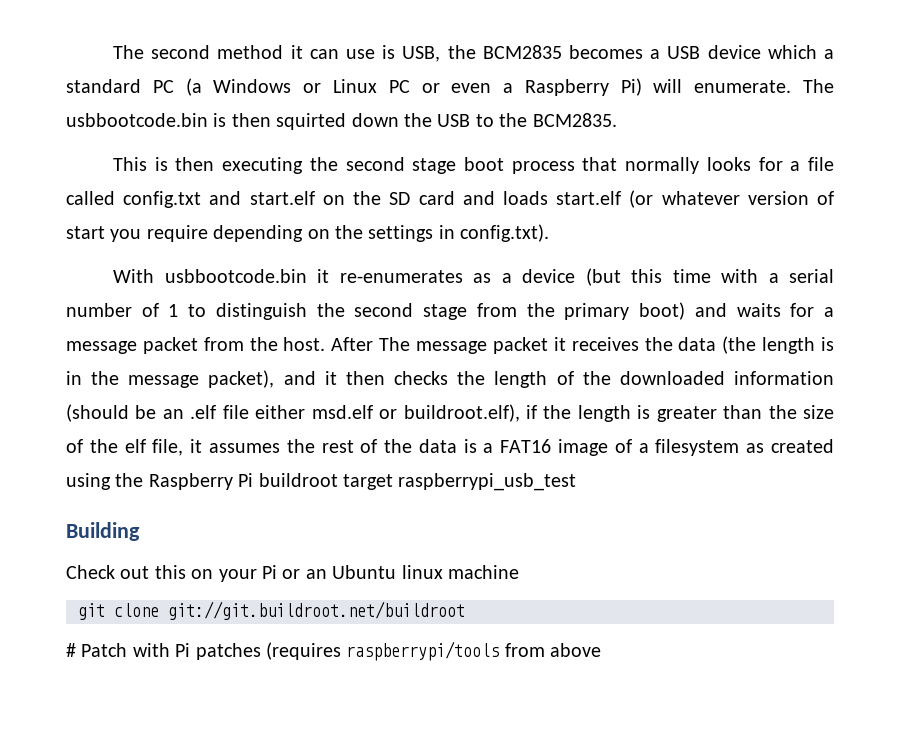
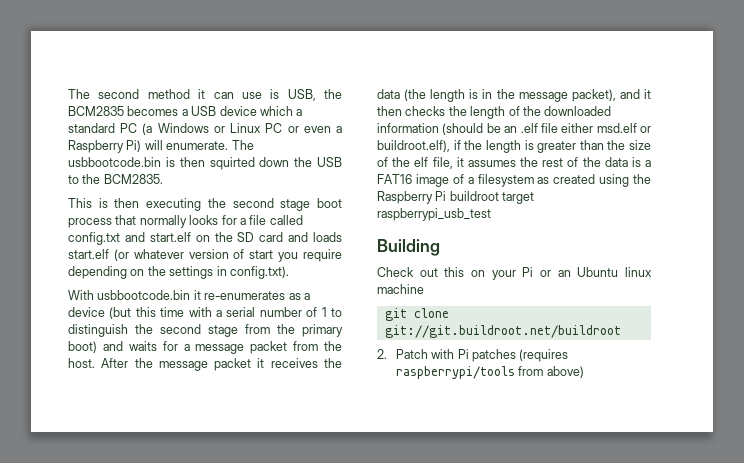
- After The message packet it receives the data (the length is in the message packet), and it then checks the length of the downloaded information (should be an .elf file either msd.elf or buildroot.elf), if the length is greater than the size of the elf file, it assumes the rest of the data is a FAT16 image of a filesystem as created using the Raspberry Pi buildroot target raspberrypi_usb_test
+ After the message packet it receives the data (the length is in the message packet), and it then checks the length of the downloaded information (should be an .elf file either msd.elf or buildroot.elf), if the length is greater than the size of the elf file, it assumes the rest of the data is a FAT16 image of a filesystem as created using the Raspberry Pi buildroot target raspberrypi_usb_test
- # Patch with Pi patches (requires raspberrypi/tools from above
+ 2. Patch with Pi patches (requires raspberrypi/tools from above)

